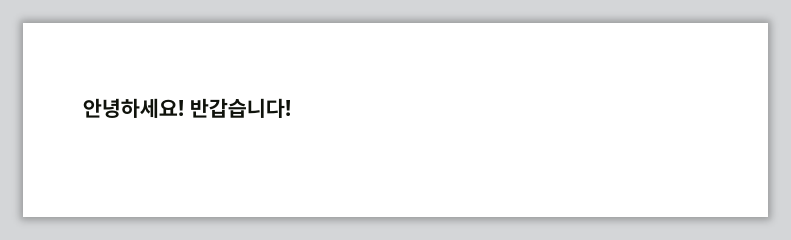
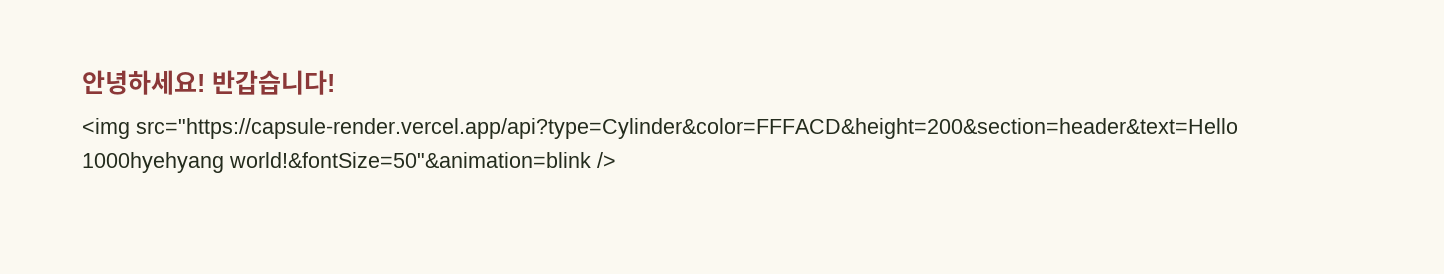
+ <img src="https://capsule-render.vercel.app/api?type=Cylinder&color=FFFACD&height=200&section=header&text=Hello 1000hyehyang world!&fontSize=50"&animation=blink />

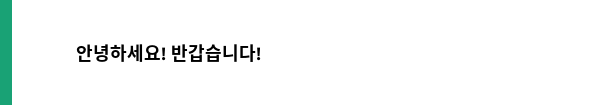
- <img src="https://capsule-render.vercel.app/api?type=Cylinder&color=FFFACD&height=200&section=header&text=Hello 1000hyehyang world!&fontSize=50"&animation=blink />

